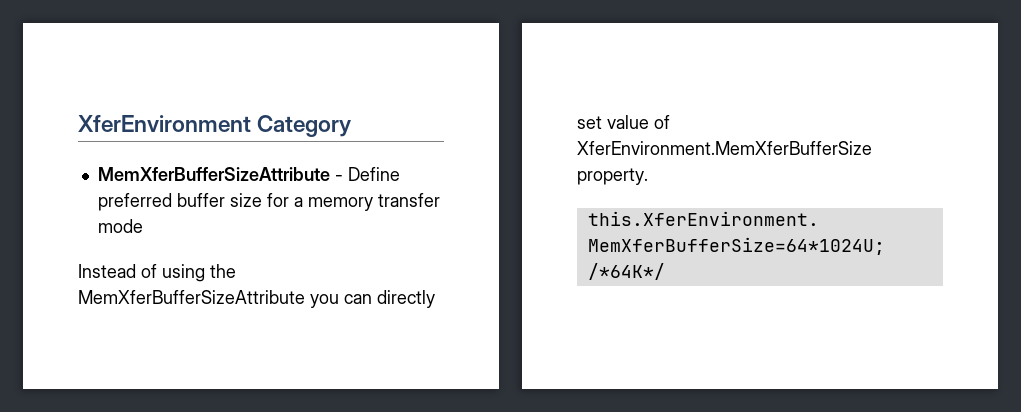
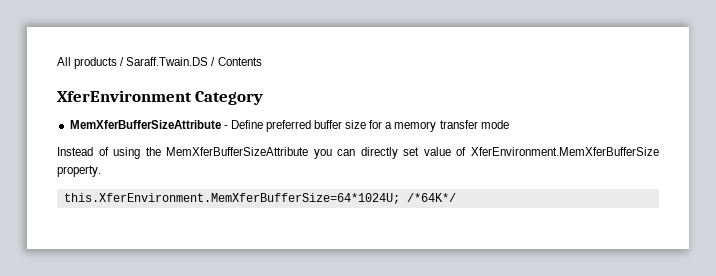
+ All products / Saraff.Twain.DS / Contents

